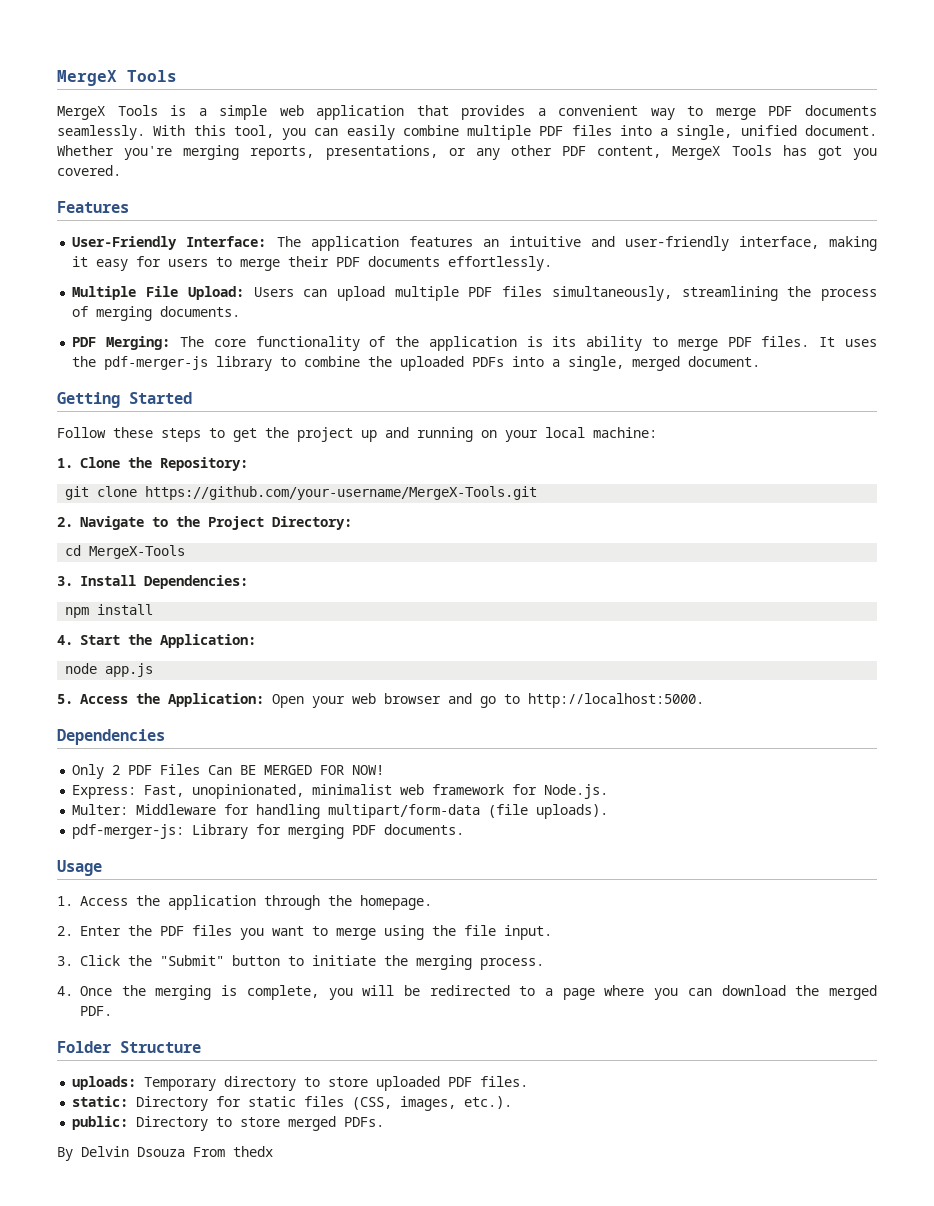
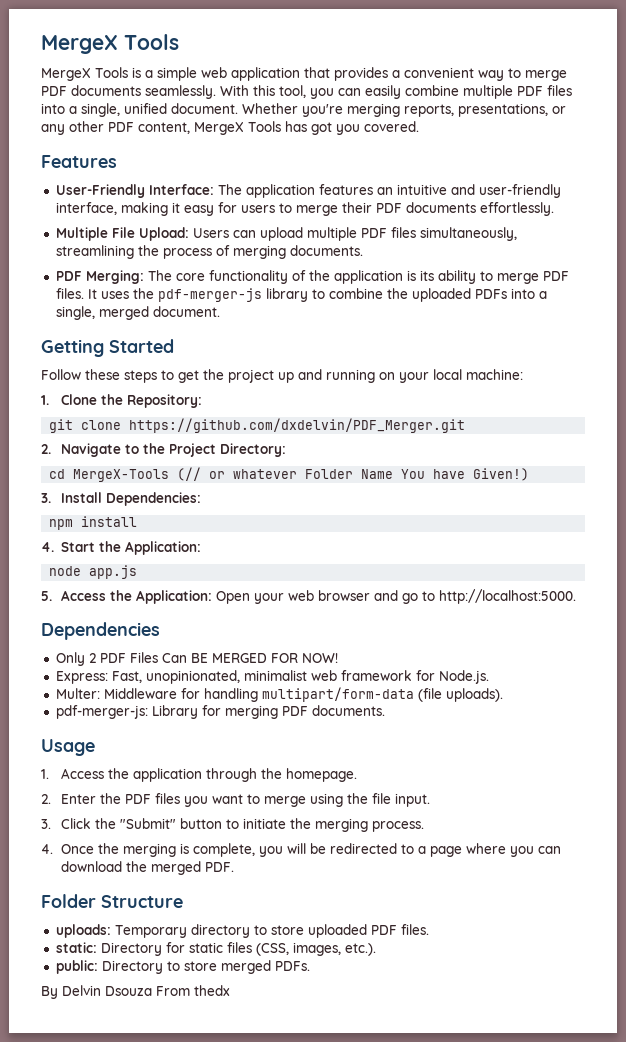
- git clone https://github.com/your-username/MergeX-Tools.git
+ git clone https://github.com/dxdelvin/PDF_Merger.git
- cd MergeX-Tools
+ cd MergeX-Tools (// or whatever Folder Name You have Given!)

